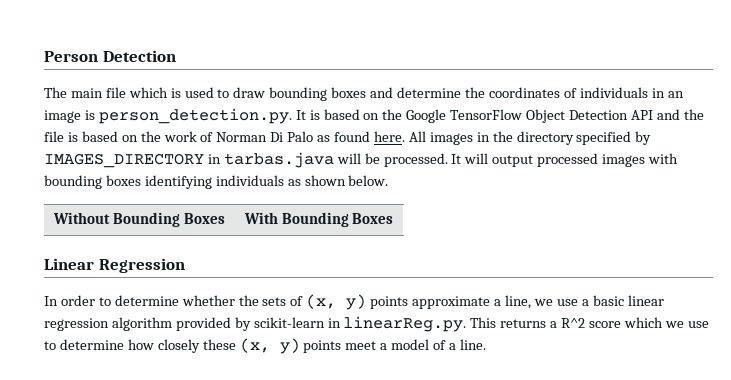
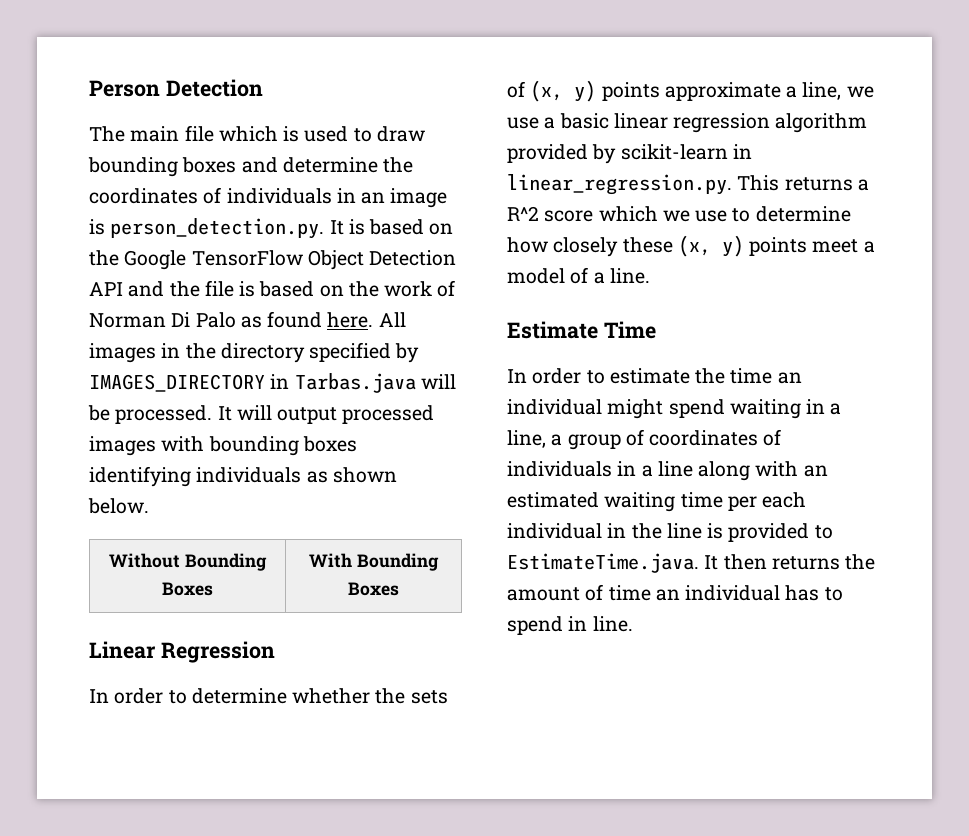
- All images in the directory specified by IMAGES_DIRECTORY in tarbas.java will be processed.
+ All images in the directory specified by IMAGES_DIRECTORY in Tarbas.java will be processed.
- In order to determine whether the sets of (x, y) points approximate a line, we use a basic linear regression algorithm provided by scikit-learn in linearReg.py. This returns a R^2 score which we use to determine how closely these (x, y) points meet a model of a line.
+ In order to determine whether the sets of (x, y) points approximate a line, we use a basic linear regression algorithm provided by scikit-learn in linear_regression.py. This returns a R^2 score which we use to determine how closely these (x, y) points meet a model of a line.
+ Estimate Time
+ In order to estimate the time an individual might spend waiting in a line, a group of coordinates of individuals in a line along with an estimated waiting time per each individual in the line is provided to EstimateTime.java. It then returns the amount of time an individual has to spend in line.

